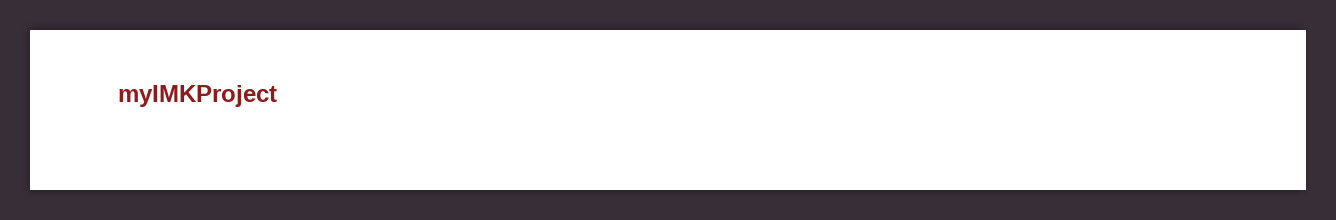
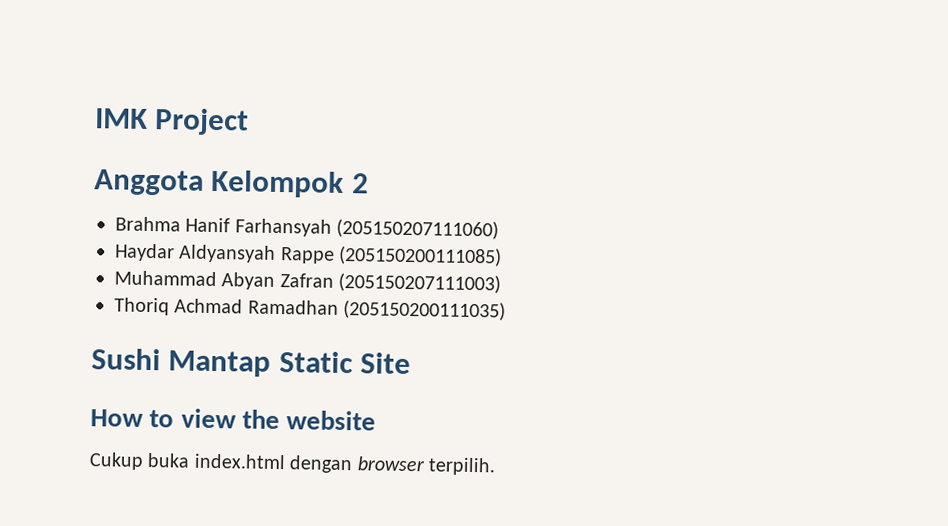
- myIMKProject
+ IMK Project
+ Anggota Kelompok 2
+ Brahma Hanif Farhansyah (205150207111060)
+ Haydar Aldyansyah Rappe (205150200111085)
+ Muhammad Abyan Zafran (205150207111003)
+ Thoriq Achmad Ramadhan (205150200111035)
+ Sushi Mantap Static Site
+ How to view the website
+ Cukup buka index.html dengan browser terpilih.

